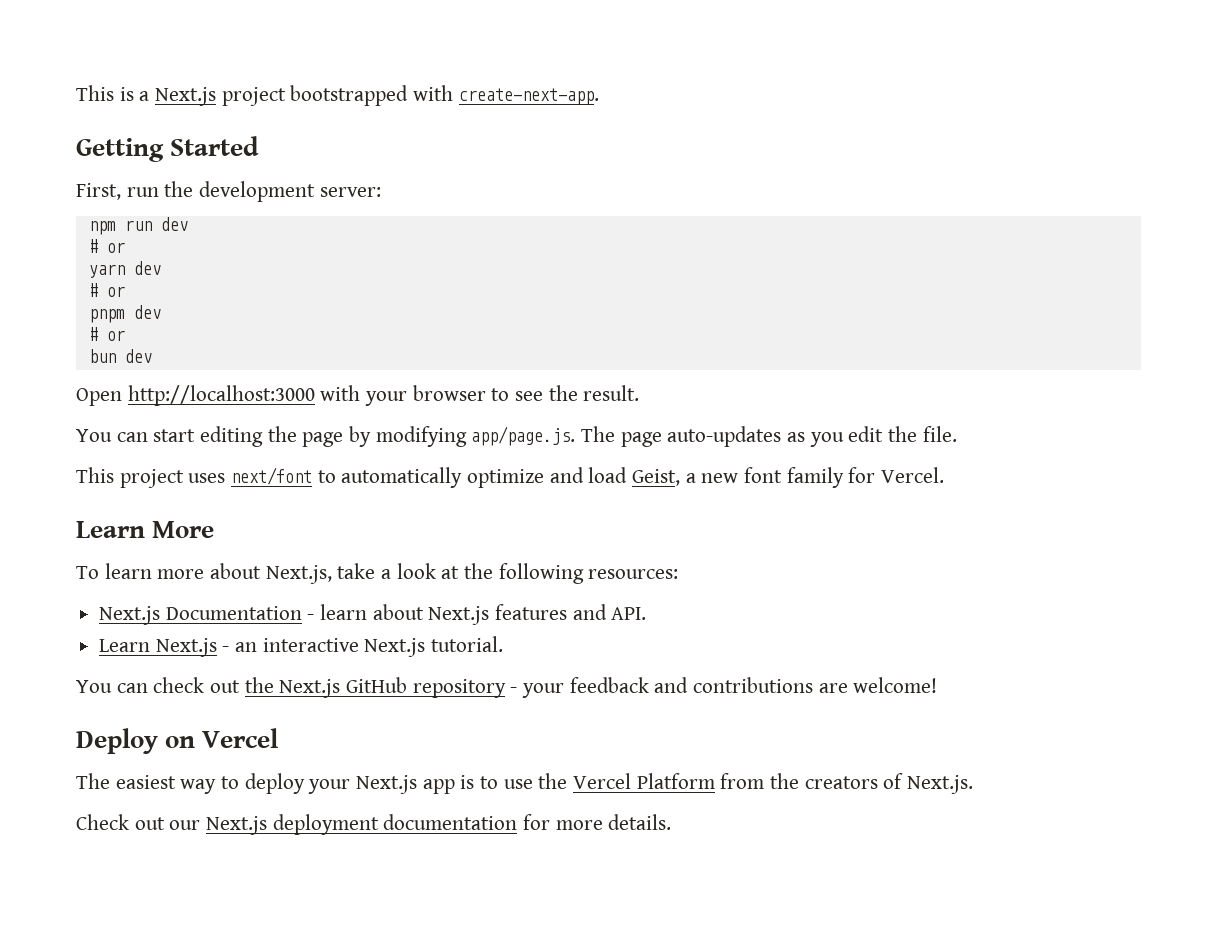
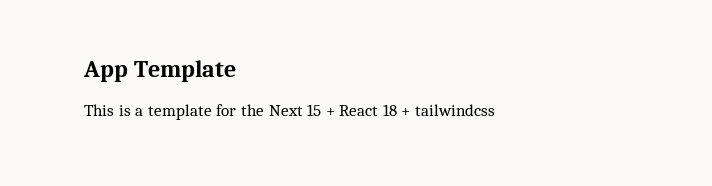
+ App Template
- This is a Next.js project bootstrapped with create-next-app.
- Getting Started
- First, run the development server:
- npm run dev
- # or
- yarn dev
- # or
- pnpm dev
- # or
- bun dev
- Open http://localhost:3000 with your browser to see the result.
- You can start editing the page by modifying app/page.js. The page auto-updates as you edit the file.
- This project uses next/font to automatically optimize and load Geist, a new font family for Vercel.
- Learn More
- To learn more about Next.js, take a look at the following resources:
- Next.js Documentation - learn about Next.js features and API.
- Learn Next.js - an interactive Next.js tutorial.
- You can check out the Next.js GitHub repository - your feedback and contributions are welcome!
- Deploy on Vercel
- The easiest way to deploy your Next.js app is to use the Vercel Platform from the creators of Next.js.
- Check out our Next.js deployment documentation for more details.
+ This is a template for the Next 15 + React 18 + tailwindcss

